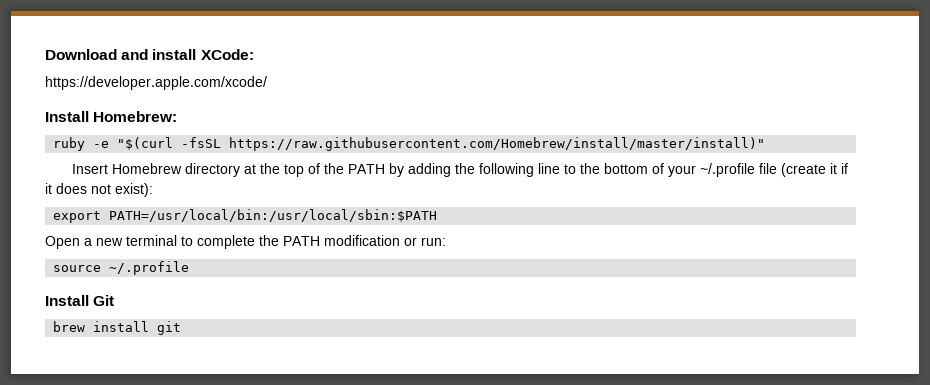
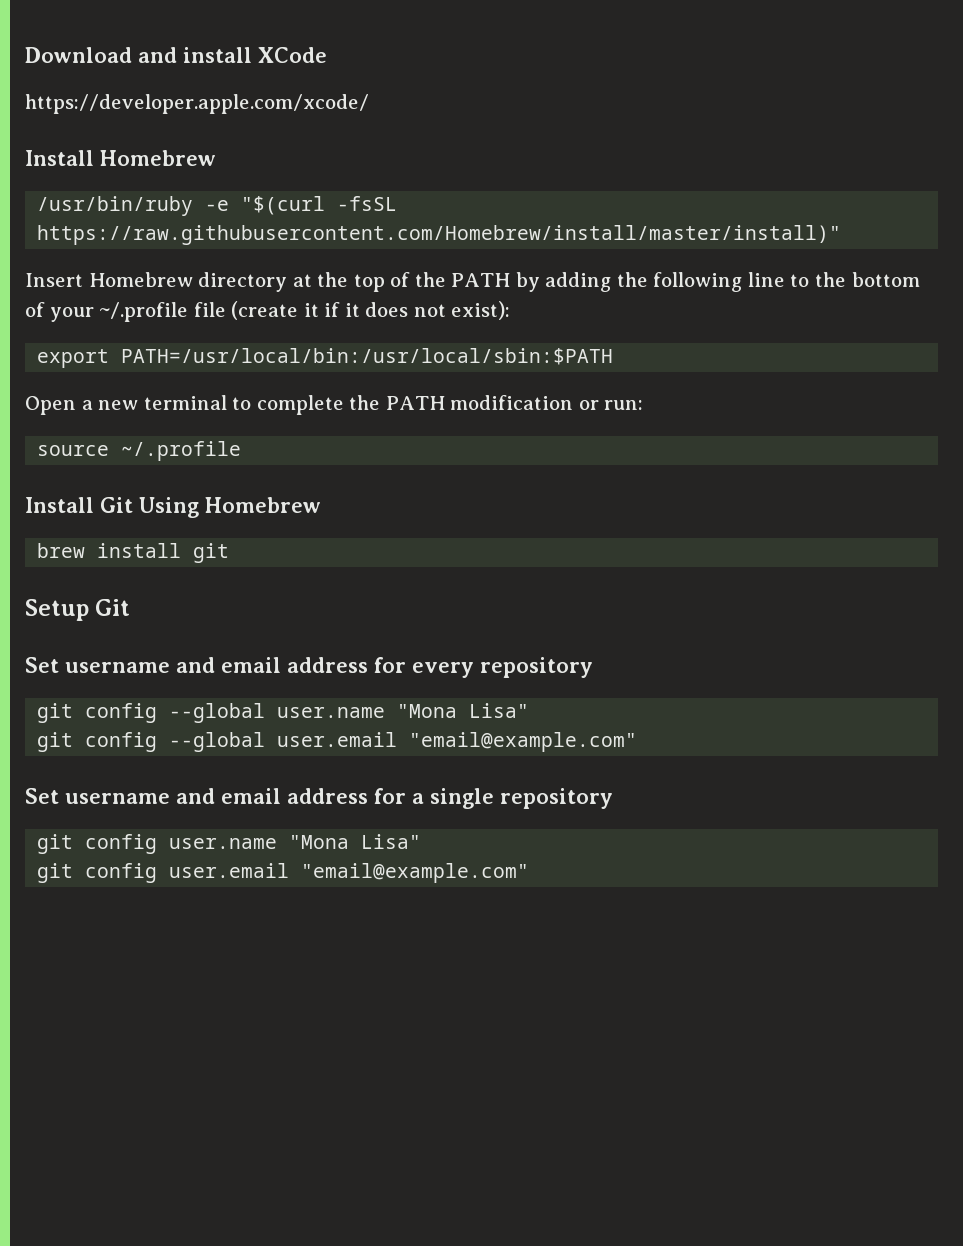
- Download and install XCode:
+ Download and install XCode
- Install Homebrew:
- ruby -e "$(curl -fsSL https://raw.githubusercontent.com/Homebrew/install/master/install)"
+ Install Homebrew
+ /usr/bin/ruby -e "$(curl -fsSL https://raw.githubusercontent.com/Homebrew/install/master/install)"
- Install Git
+ Install Git Using Homebrew
+ Setup Git
+ Set username and email address for every repository
+ git config --global user.name "Mona Lisa"
+ git config --global user.email "email@example.com"
+ Set username and email address for a single repository
+ git config user.name "Mona Lisa"
+ git config user.email "email@example.com"

